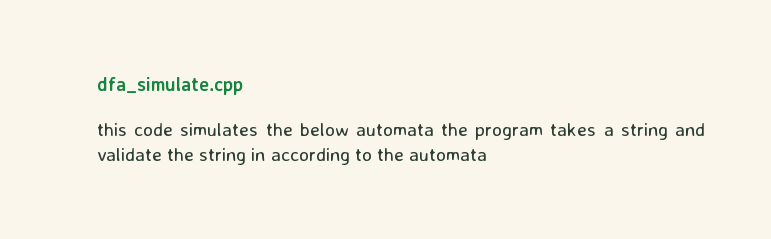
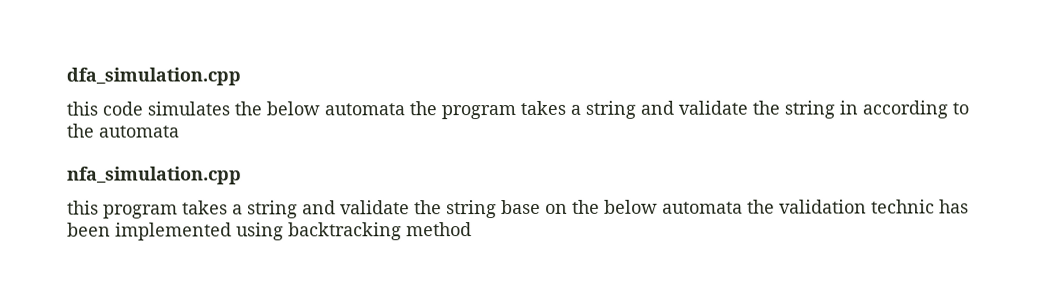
- dfa_simulate.cpp
+ dfa_simulation.cpp
+ nfa_simulation.cpp
+ this program takes a string and validate the string base on the below automata the validation technic has been implemented using backtracking method

